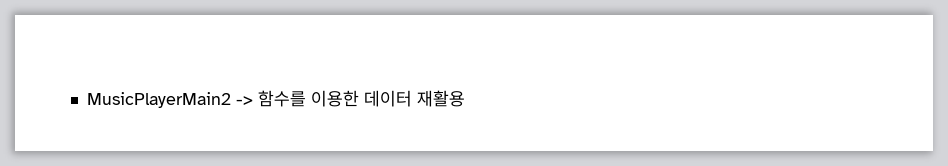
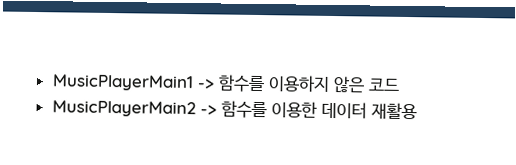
+ MusicPlayerMain1 -> 함수를 이용하지 않은 코드

